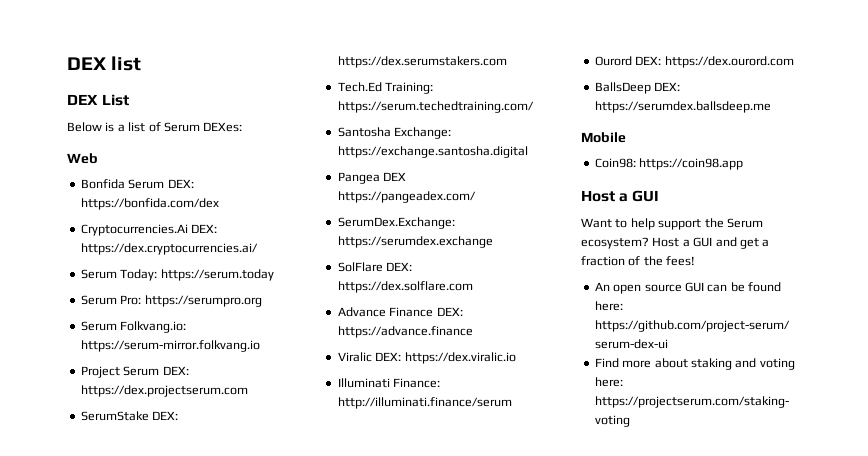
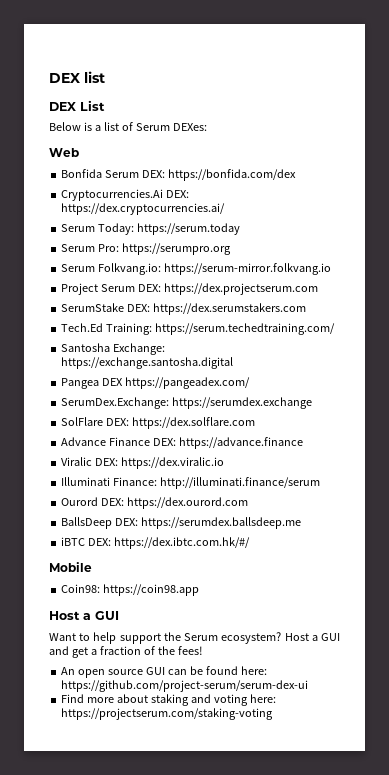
+ iBTC DEX: https://dex.ibtc.com.hk/#/

